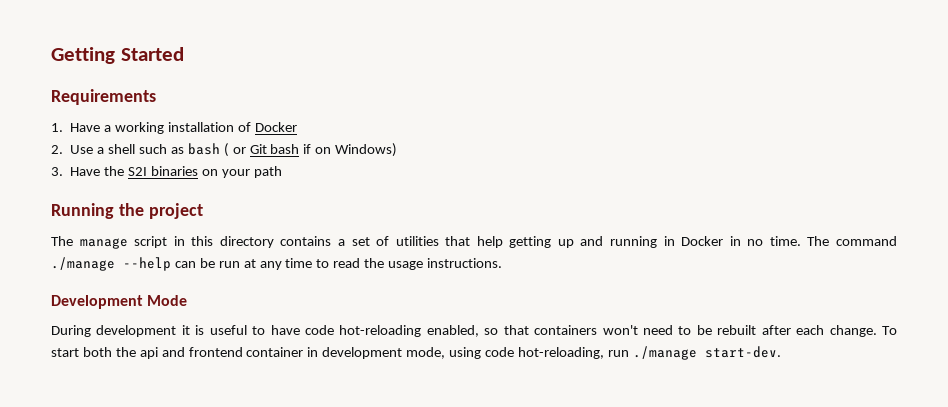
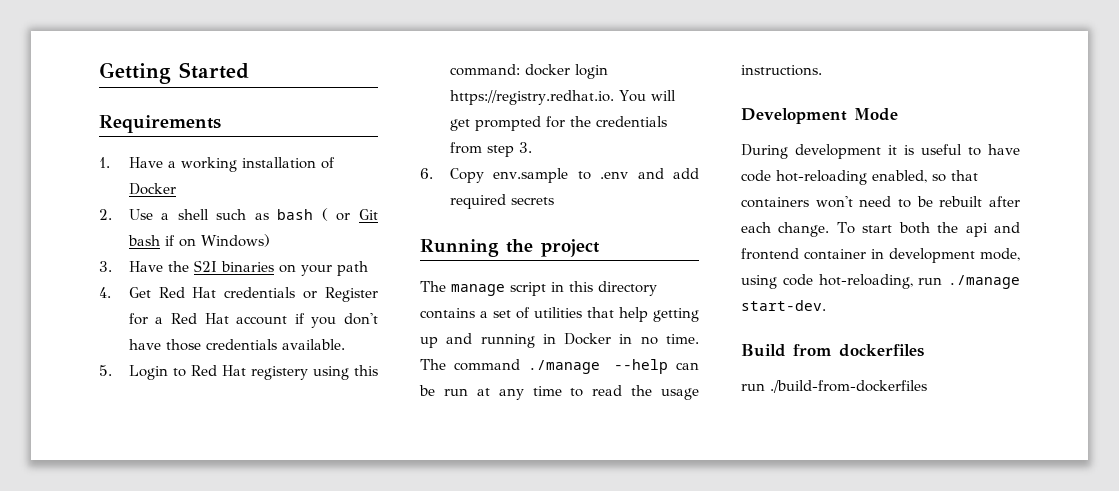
+ 4. Get Red Hat credentials or Register for a Red Hat account if you don't have those credentials available.
+ 5. Login to Red Hat registery using this command: docker login https://registry.redhat.io. You will get prompted for the credentials from step 3.
+ 6. Copy env.sample to .env and add required secrets
+ Build from dockerfiles
+ run ./build-from-dockerfiles

